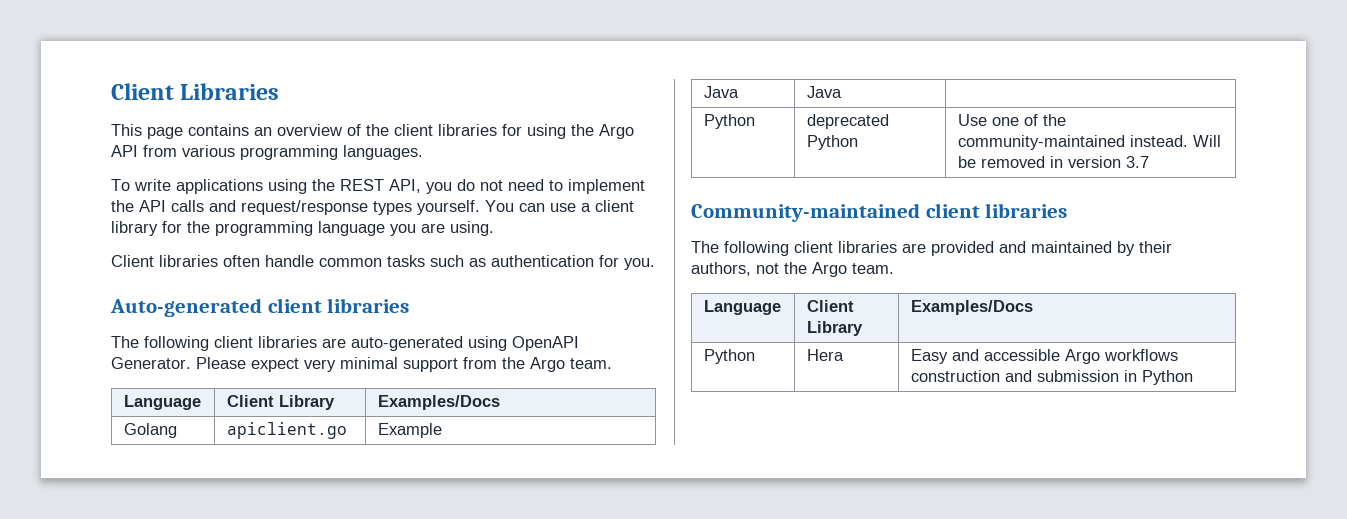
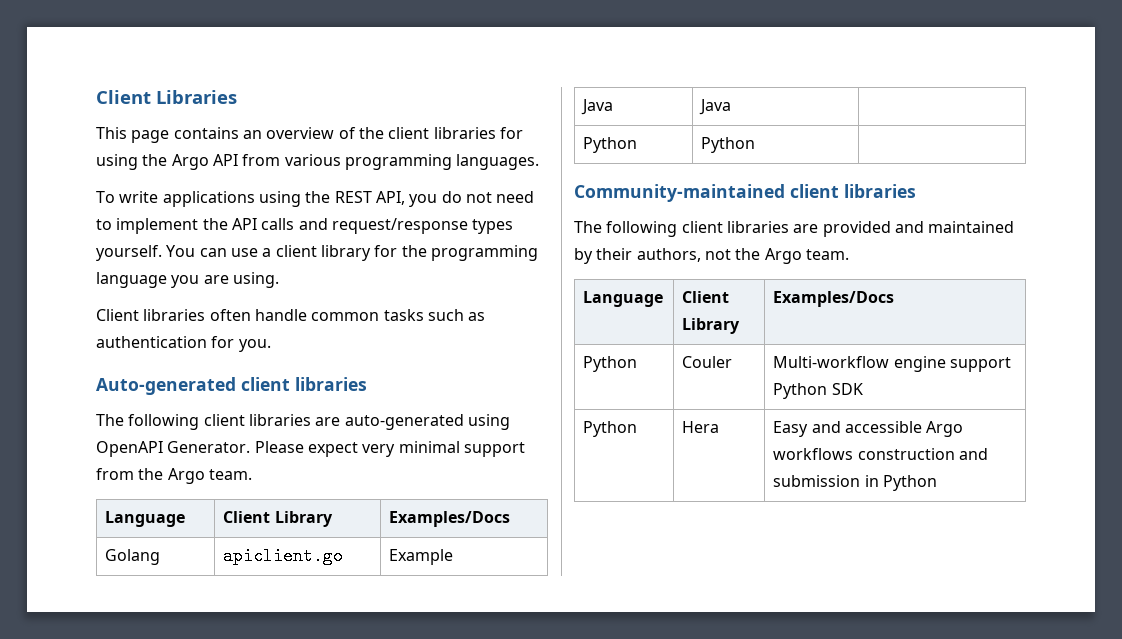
- Python | deprecated Python | Use one of the community-maintained instead. Will be removed in version 3.7
+ Python | Python |
+ Python | Couler | Multi-workflow engine support Python SDK

